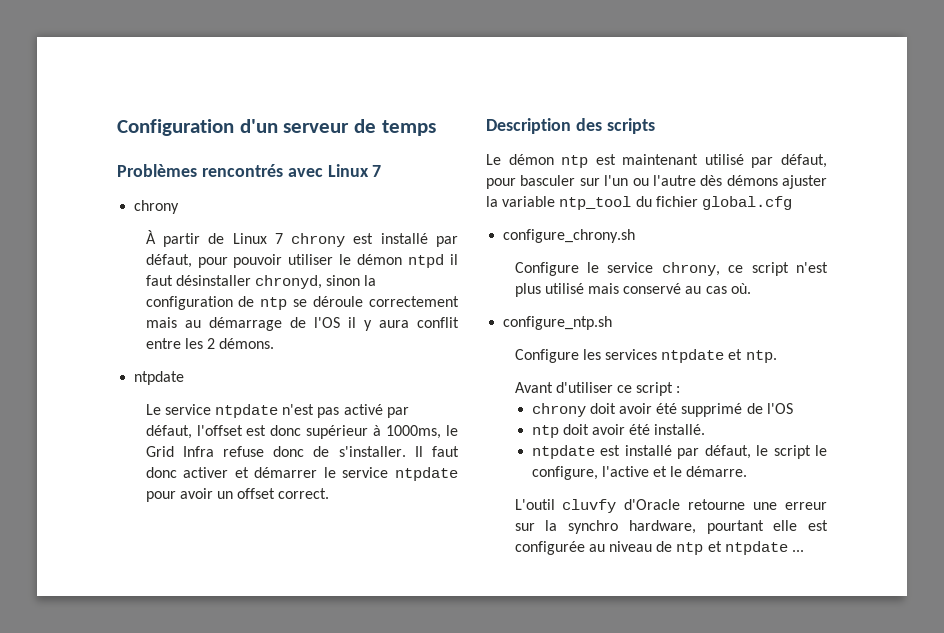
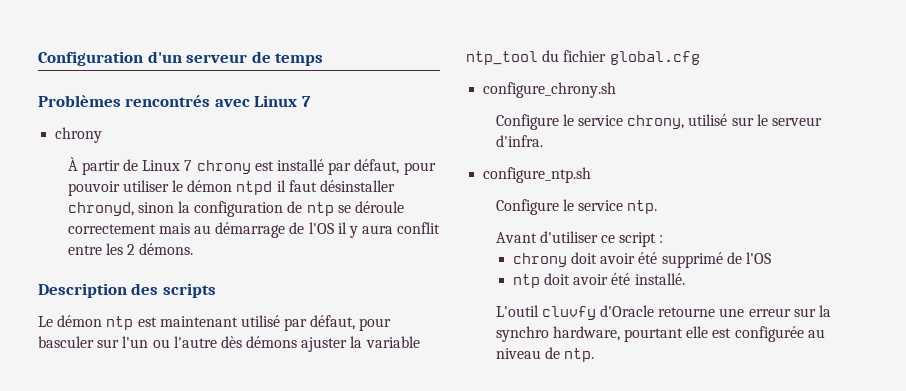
  À partir de Linux 7 chrony est installé par défaut, pour pouvoir utiliser le démon ntpd il faut désinstaller chronyd, sinon la configuration de ntp se déroule correctement mais au démarrage de l'OS il y aura conflit entre les 2 démons.
- ntpdate
- Le service ntpdate n'est pas activé par défaut, l'offset est donc supérieur à 1000ms, le Grid Infra refuse donc de s'installer. Il faut donc activer et démarrer le service ntpdate pour avoir un offset correct.
- Configure le service chrony, ce script n'est plus utilisé mais conservé au cas où.
+ Configure le service chrony, utilisé sur le serveur d'infra.
  configure_ntp.sh
- Configure les services ntpdate et ntp.
+ Configure le service ntp.
- ntpdate est installé par défaut, le script le configure, l'active et le démarre.
- L'outil cluvfy d'Oracle retourne une erreur sur la synchro hardware, pourtant elle est configurée au niveau de ntp et ntpdate ...
+ L'outil cluvfy d'Oracle retourne une erreur sur la synchro hardware, pourtant elle est configurée au niveau de ntp.

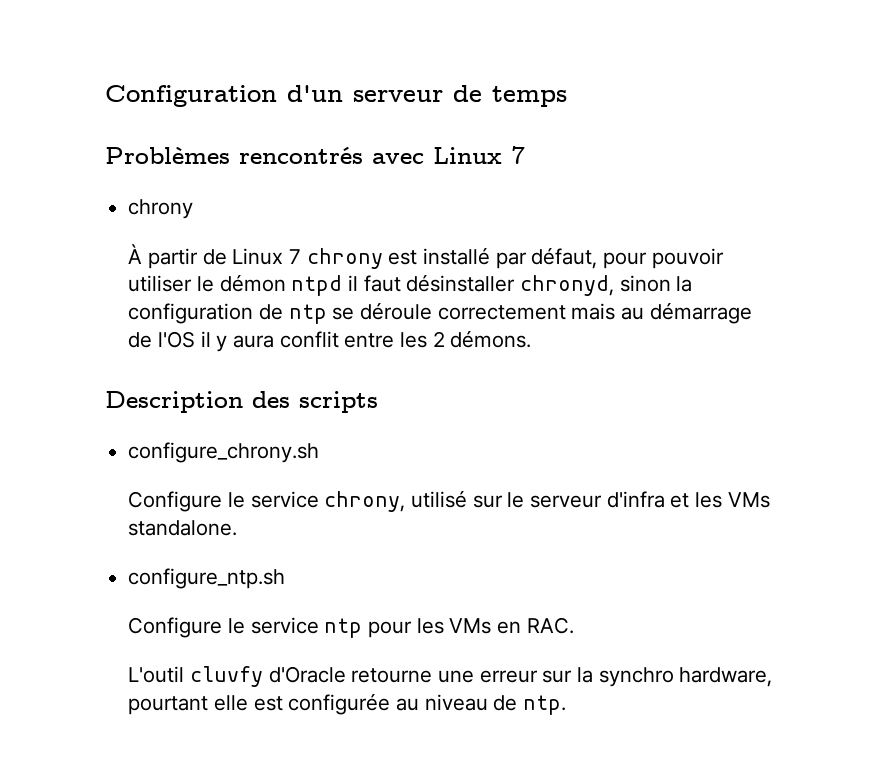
- Le démon ntp est maintenant utilisé par défaut, pour basculer sur l'un ou l'autre dès démons ajuster la variable ntp_tool du fichier global.cfg
- Configure le service chrony, utilisé sur le serveur d'infra.
+ Configure le service chrony, utilisé sur le serveur d'infra et les VMs standalone.
- Configure le service ntp.
- Avant d'utiliser ce script :
- chrony doit avoir été supprimé de l'OS
- ntp doit avoir été installé.
+ Configure le service ntp pour les VMs en RAC.

